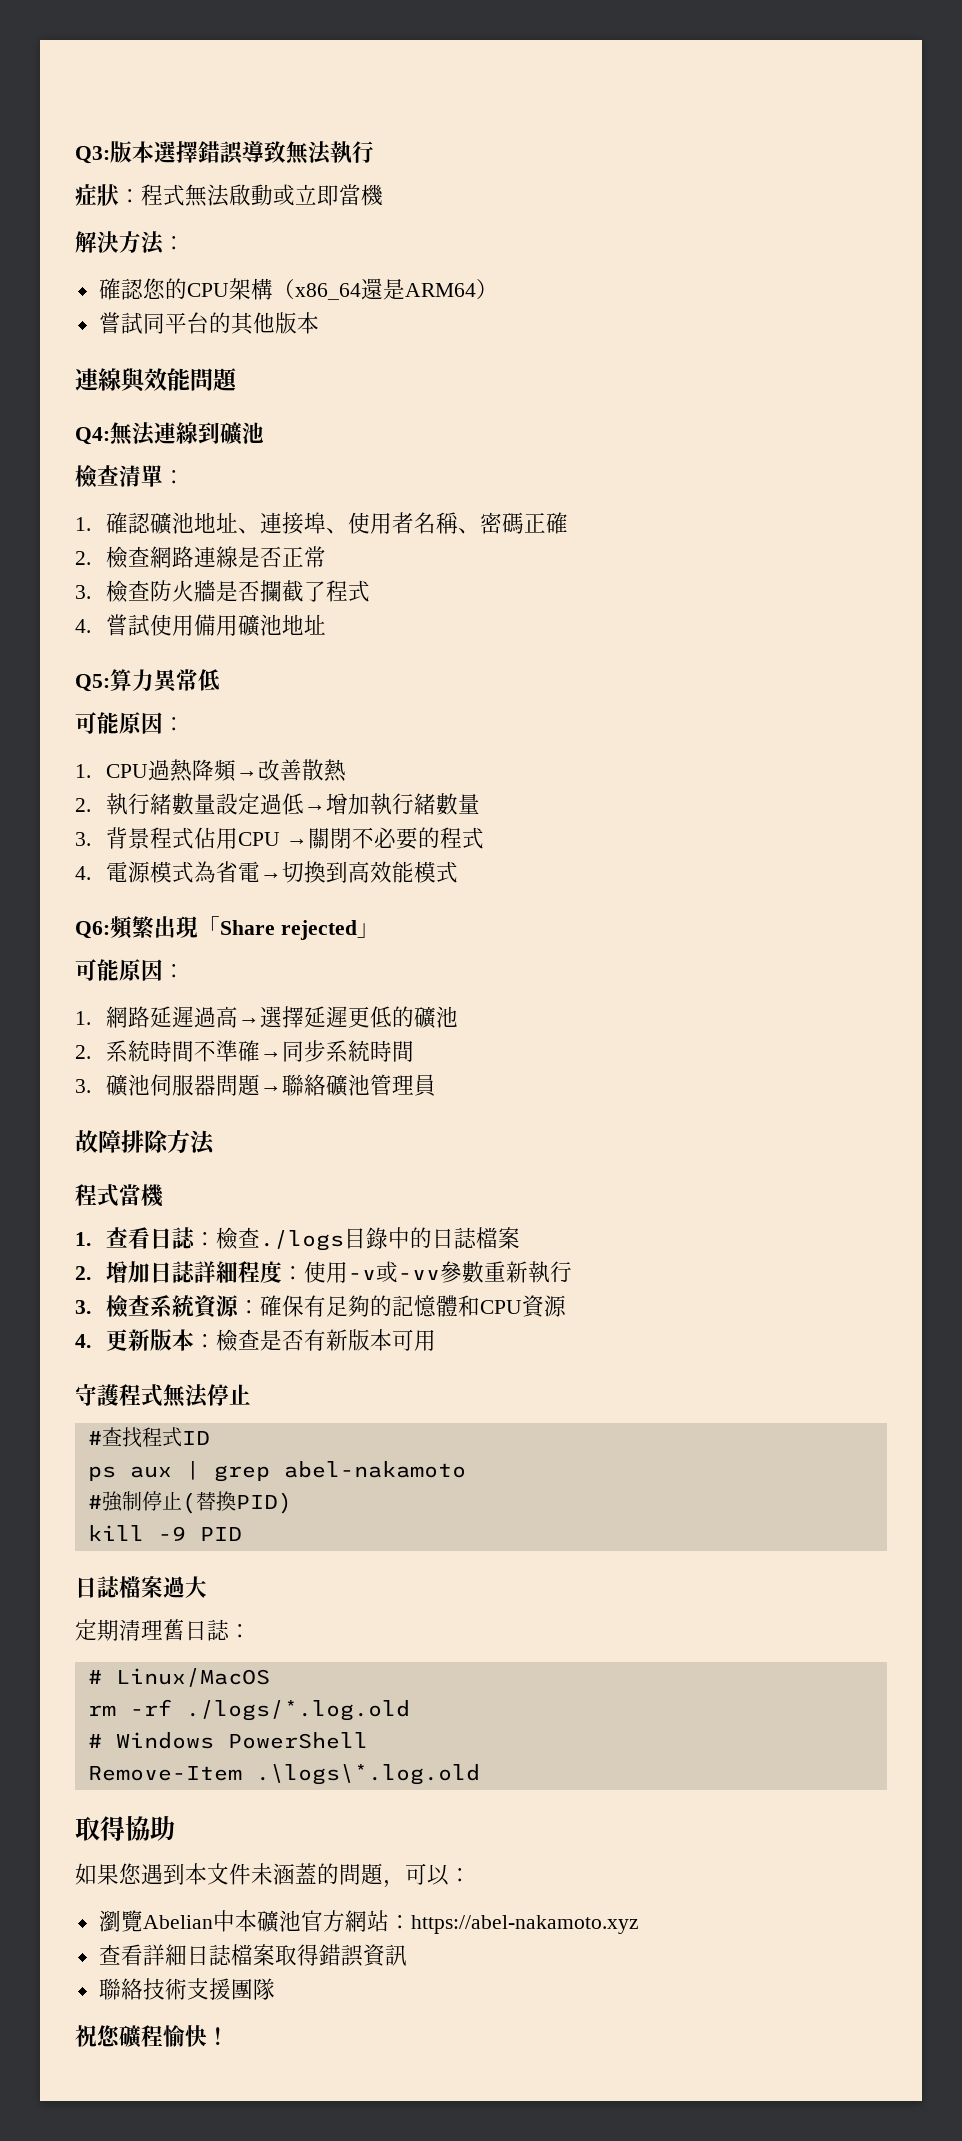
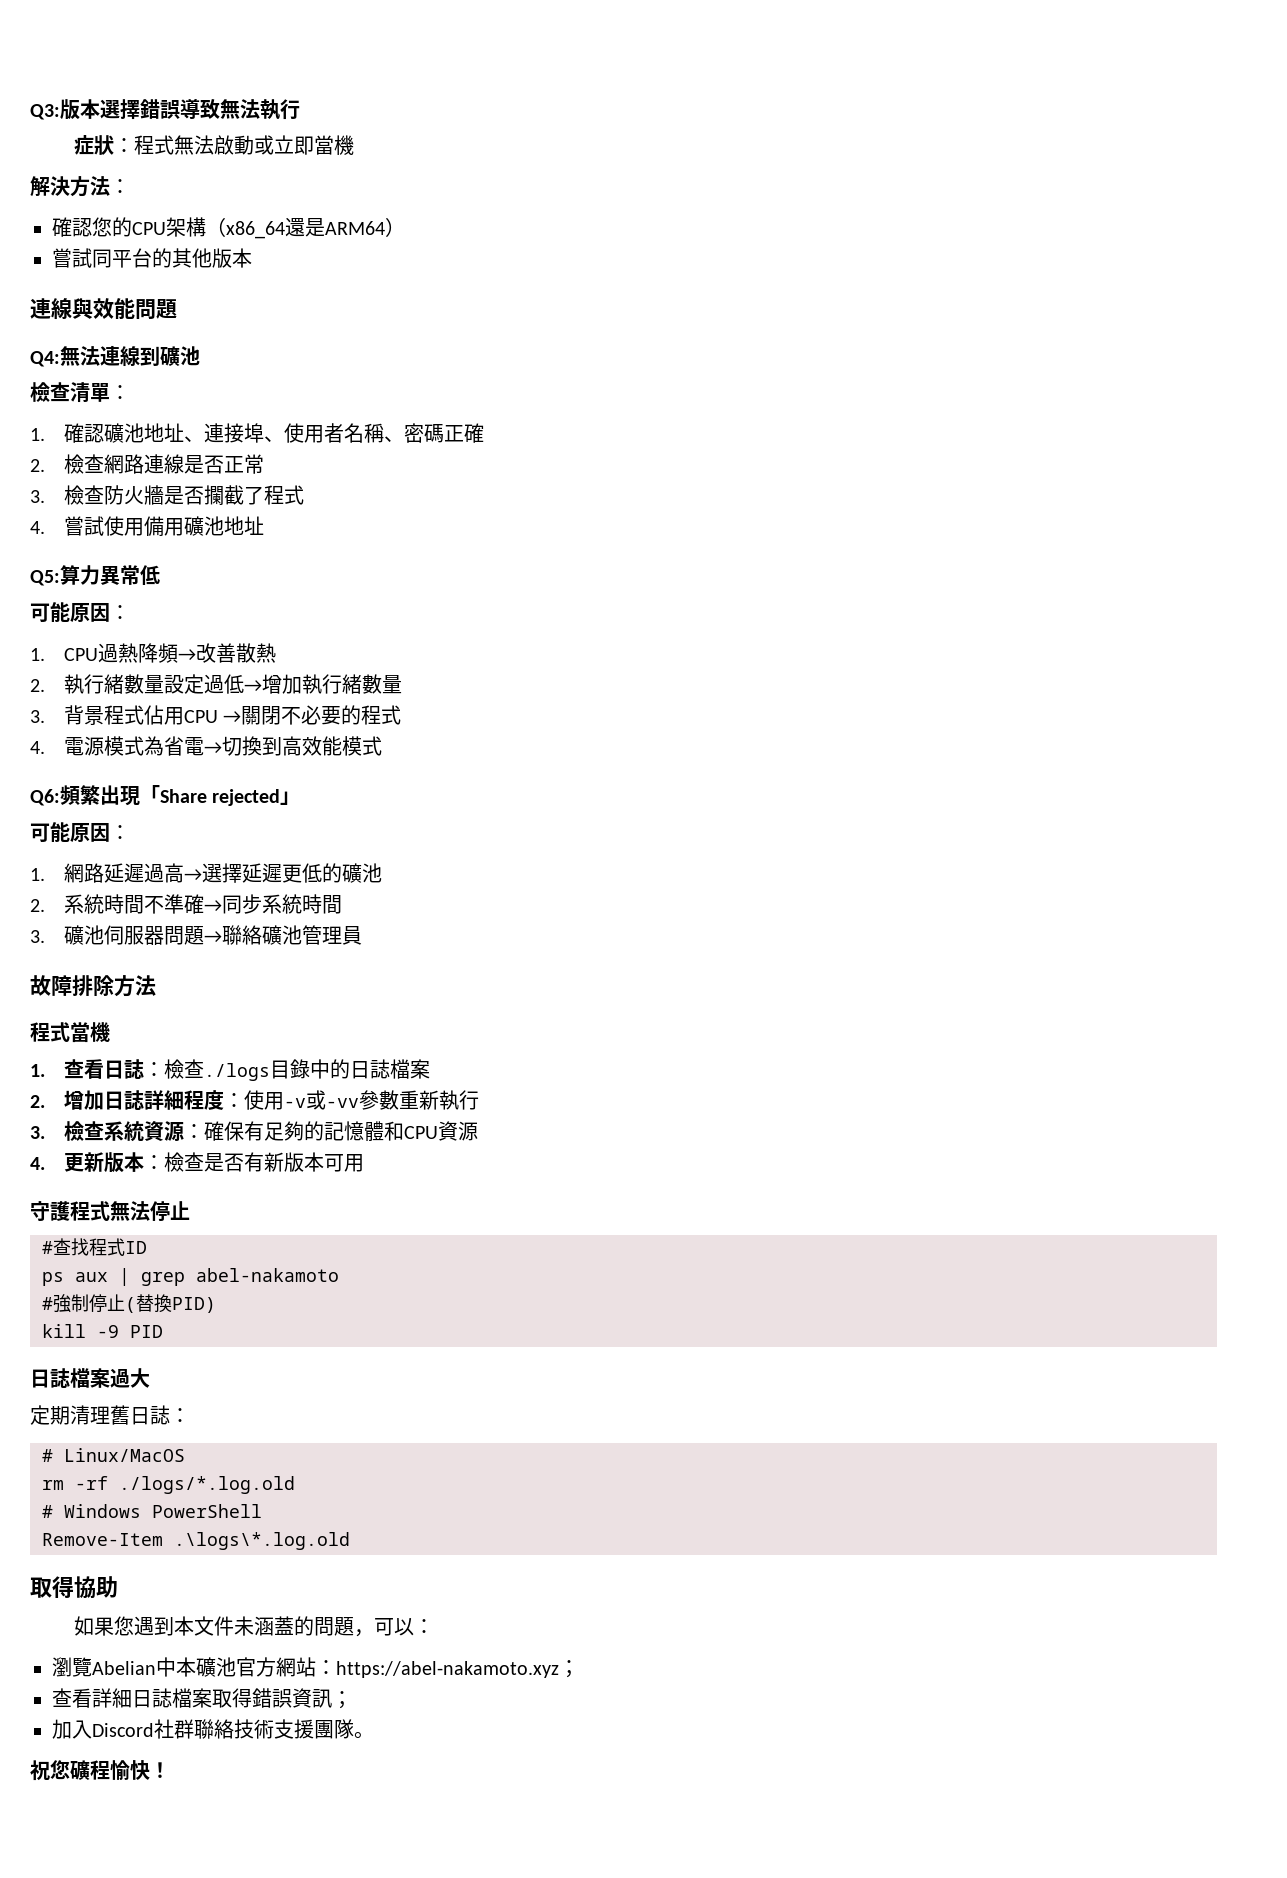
- 瀏覽Abelian中本礦池官方網站：https://abel-nakamoto.xyz
+ 瀏覽Abelian中本礦池官方網站：https://abel-nakamoto.xyz；
- 查看詳細日誌檔案取得錯誤資訊
- 聯絡技術支援團隊
+ 查看詳細日誌檔案取得錯誤資訊；
+ 加入Discord社群聯絡技術支援團隊。

